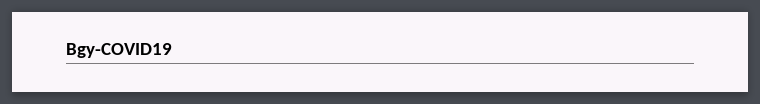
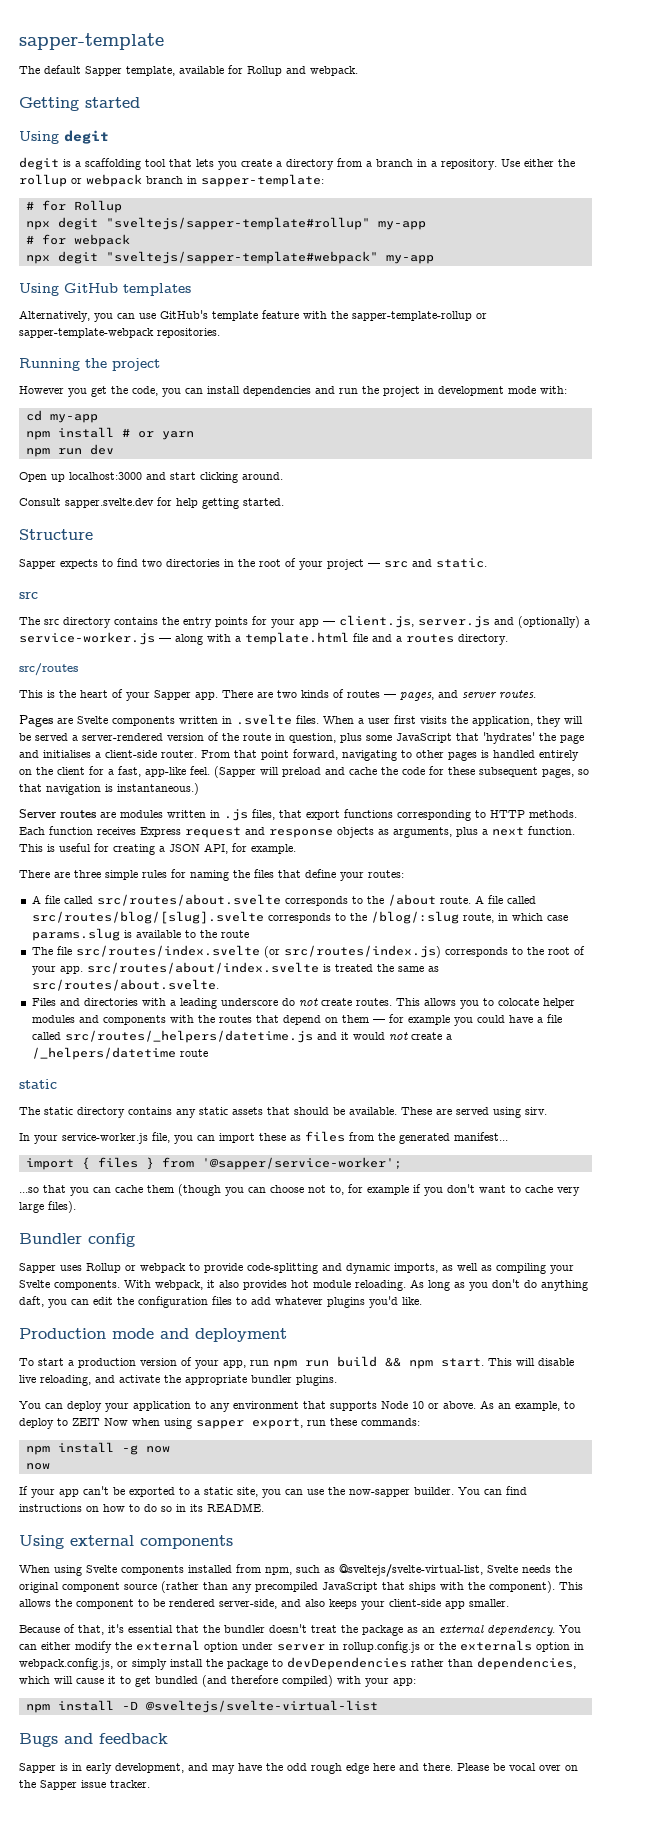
- Bgy-COVID19
+ sapper-template
+ The default Sapper template, available for Rollup and webpack.
+ Getting started
+ Using degit
+ degit is a scaffolding tool that lets you create a directory from a branch in a repository. Use either the rollup or webpack branch in sapper-template:
+ # for Rollup
+ npx degit "sveltejs/sapper-template#rollup" my-app
+ # for webpack
+ npx degit "sveltejs/sapper-template#webpack" my-app
+ Using GitHub templates
+ Alternatively, you can use GitHub's template feature with the sapper-template-rollup or sapper-template-webpack repositories.
+ Running the project
+ However you get the code, you can install dependencies and run the project in development mode with:
+ cd my-app
+ npm install # or yarn
+ npm run dev
+ Open up localhost:3000 and start clicking around.
+ Consult sapper.svelte.dev for help getting started.
+ Structure
+ Sapper expects to find two directories in the root of your project — src and static.
+ src
+ The src directory contains the entry points for your app — client.js, server.js and (optionally) a service-worker.js — along with a template.html file and a routes directory.
+ src/routes
+ This is the heart of your Sapper app. There are two kinds of routes — pages, and server routes.
+ Pages are Svelte components written in .svelte files. When a user first visits the application, they will be served a server-rendered version of the route in question, plus some JavaScript that 'hydrates' the page and initialises a client-side router. From that point forward, navigating to other pages is handled entirely on the client for a fast, app-like feel. (Sapper will preload and cache the code for these subsequent pages, so that navigation is instantaneous.)
+ Server routes are modules written in .js files, that export functions corresponding to HTTP methods. Each function receives Express request and response objects as arguments, plus a next function. This is useful for creating a JSON API, for example.
+ There are three simple rules for naming the files that define your routes:
+ A file called src/routes/about.svelte corresponds to the /about route. A file called src/routes/blog/[slug].svelte corresponds to the /blog/:slug route, in which case params.slug is available to the route
+ The file src/routes/index.svelte (or src/routes/index.js) corresponds to the root of your app. src/routes/about/index.svelte is treated the same as src/routes/about.svelte.
+ Files and directories with a leading underscore do not create routes. This allows you to colocate helper modules and components with the routes that depend on them — for example you could have a file called src/routes/_helpers/datetime.js and it would not create a /_helpers/datetime route
+ static
+ The static directory contains any static assets that should be available. These are served using sirv.
+ In your service-worker.js file, you can import these as files from the generated manifest...
+ import { files } from '@sapper/service-worker';
+ ...so that you can cache them (though you can choose not to, for example if you don't want to cache very large files).
+ Bundler config
+ Sapper uses Rollup or webpack to provide code-splitting and dynamic imports, as well as compiling your Svelte components. With webpack, it also provides hot module reloading. As long as you don't do anything daft, you can edit the configuration files to add whatever plugins you'd like.
+ Production mode and deployment
+ To start a production version of your app, run npm run build && npm start. This will disable live reloading, and activate the appropriate bundler plugins.
+ You can deploy your application to any environment that supports Node 10 or above. As an example, to deploy to ZEIT Now when using sapper export, run these commands:
+ npm install -g now
+ now
+ If your app can't be exported to a static site, you can use the now-sapper builder. You can find instructions on how to do so in its README.
+ Using external components
+ When using Svelte components installed from npm, such as @sveltejs/svelte-virtual-list, Svelte needs the original component source (rather than any precompiled JavaScript that ships with the component). This allows the component to be rendered server-side, and also keeps your client-side app smaller.
+ Because of that, it's essential that the bundler doesn't treat the package as an external dependency. You can either modify the external option under server in rollup.config.js or the externals option in webpack.config.js, or simply install the package to devDependencies rather than dependencies, which will cause it to get bundled (and therefore compiled) with your app:
+ npm install -D @sveltejs/svelte-virtual-list
+ Bugs and feedback
+ Sapper is in early development, and may have the odd rough edge here and there. Please be vocal over on the Sapper issue tracker.

